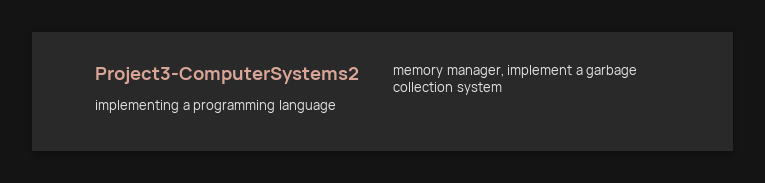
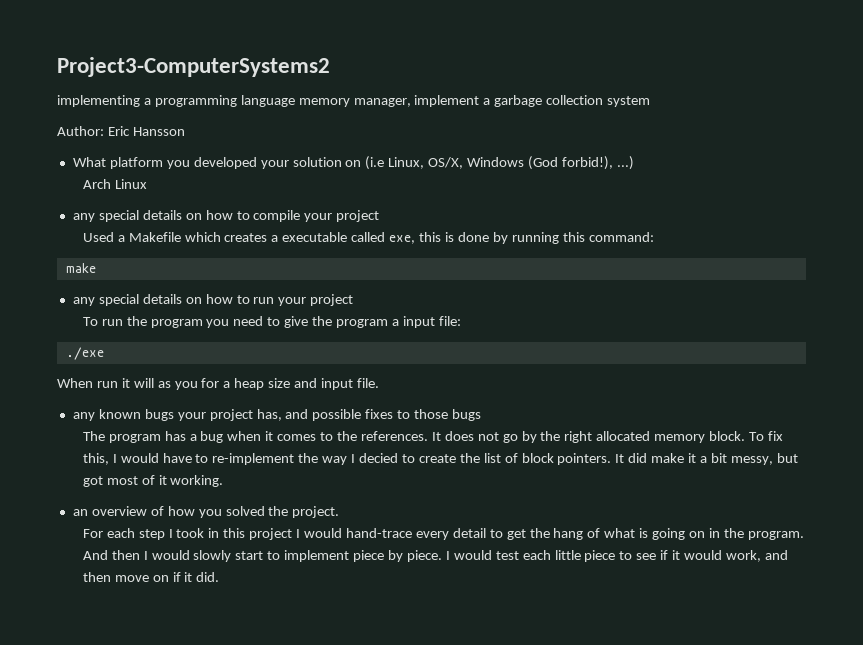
+ Author: Eric Hansson
+ What platform you developed your solution on (i.e Linux, OS/X, Windows (God forbid!), ...)
+ Arch Linux
+ any special details on how to compile your project
+ Used a Makefile which creates a executable called exe, this is done by running this command:
+ make
+ any special details on how to run your project
+ To run the program you need to give the program a input file:
+ ./exe
+ When run it will as you for a heap size and input file.
+ any known bugs your project has, and possible fixes to those bugs
+ The program has a bug when it comes to the references. It does not go by the right allocated memory block. To fix this, I would have to re-implement the way I decied to create the list of block pointers. It did make it a bit messy, but got most of it working.
+ an overview of how you solved the project.
+ For each step I took in this project I would hand-trace every detail to get the hang of what is going on in the program. And then I would slowly start to implement piece by piece. I would test each little piece to see if it would work, and then move on if it did.

